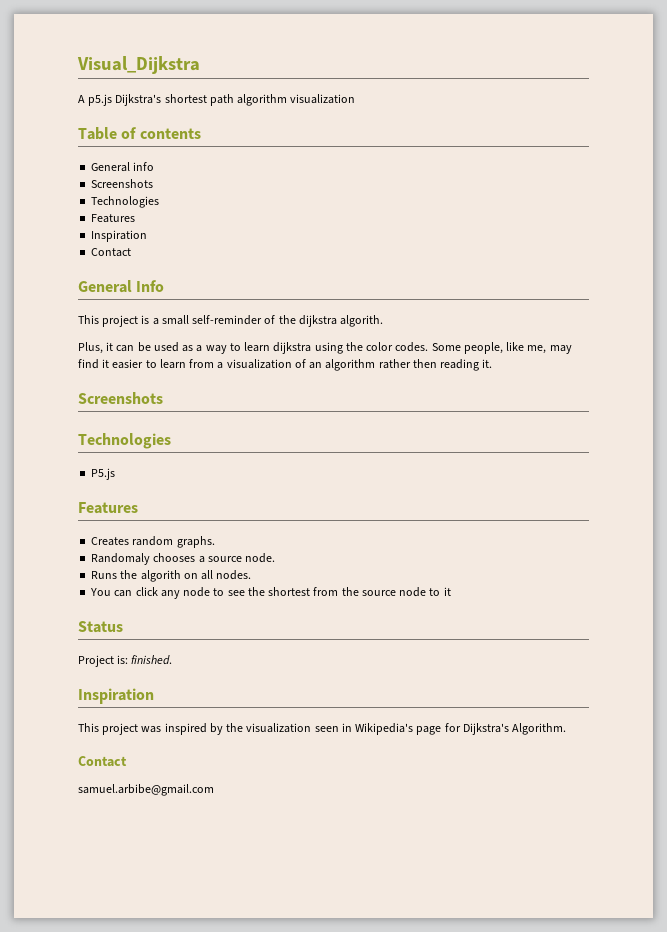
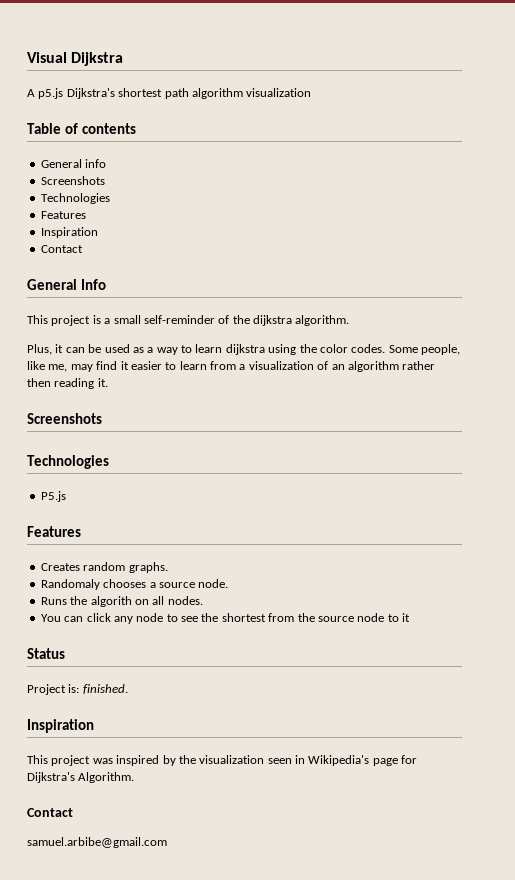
- Visual_Dijkstra
+ Visual Dijkstra
- This project is a small self-reminder of the dijkstra algorith.
+ This project is a small self-reminder of the dijkstra algorithm.

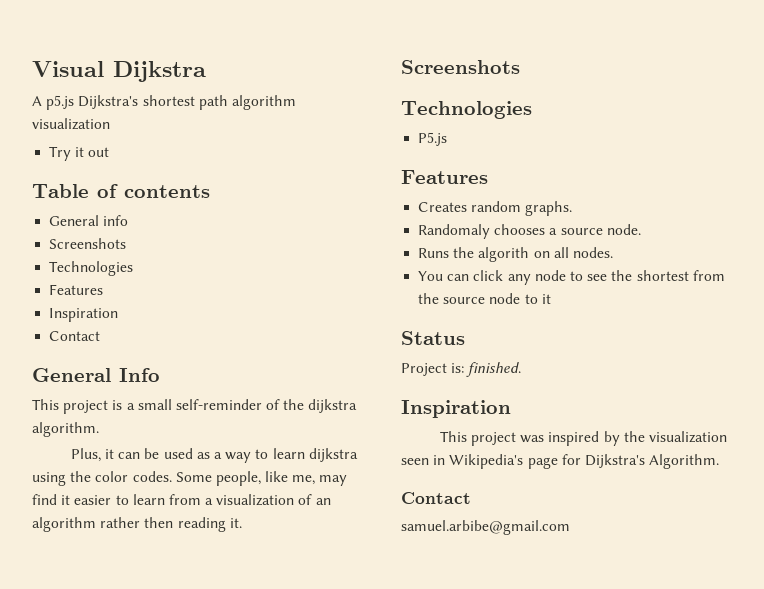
+ Try it out

